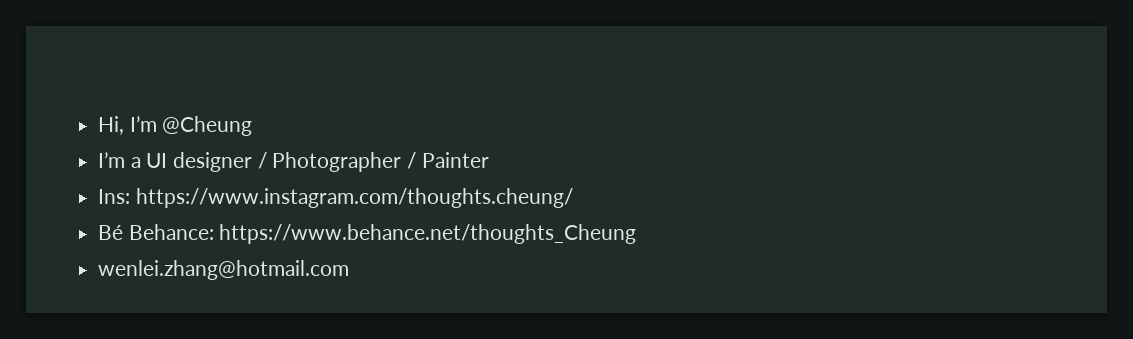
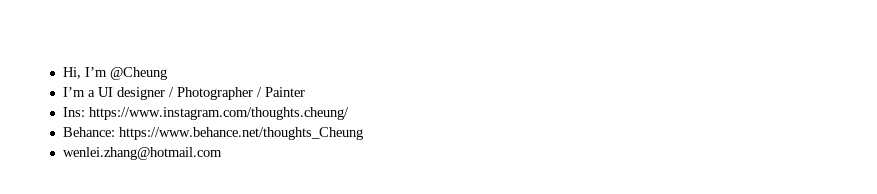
- Bé Behance: https://www.behance.net/thoughts_Cheung
+ Behance: https://www.behance.net/thoughts_Cheung

